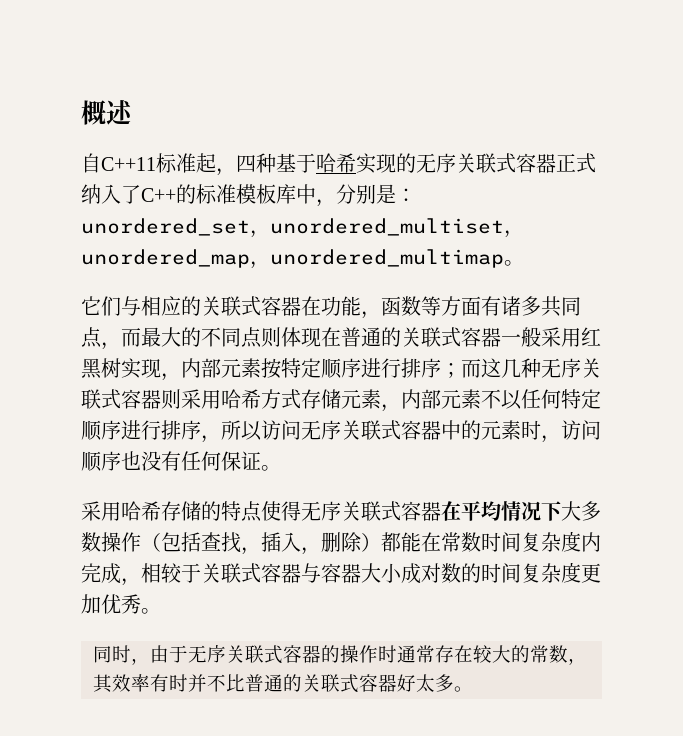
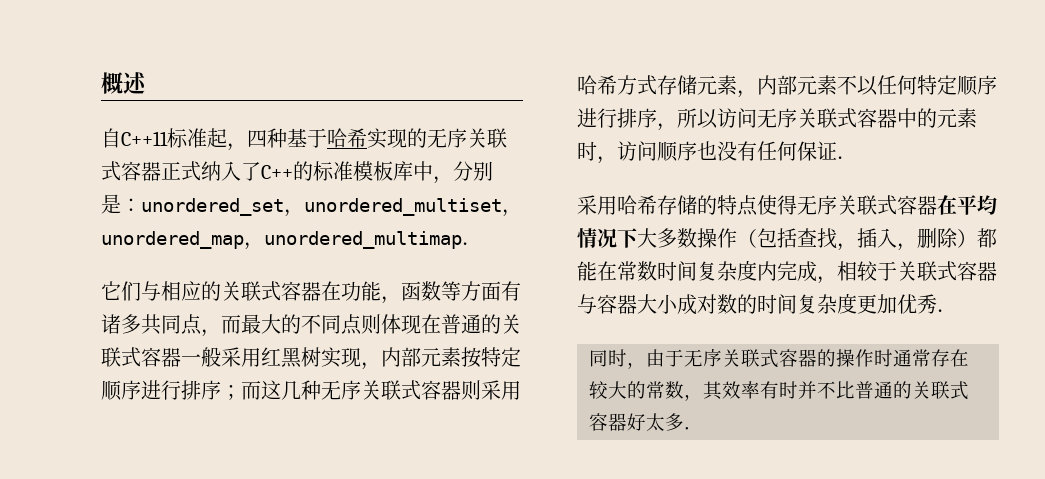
- 自C++11标准起，四种基于哈希实现的无序关联式容器正式纳入了C++的标准模板库中，分别是：unordered_set，unordered_multiset，unordered_map，unordered_multimap。
+ 自C++11标准起，四种基于哈希实现的无序关联式容器正式纳入了C++的标准模板库中，分别是：unordered_set，unordered_multiset，unordered_map，unordered_multimap．
- 而这几种无序关联式容器则采用哈希方式存储元素，内部元素不以任何特定顺序进行排序，所以访问无序关联式容器中的元素时，访问顺序也没有任何保证。
+ 而这几种无序关联式容器则采用哈希方式存储元素，内部元素不以任何特定顺序进行排序，所以访问无序关联式容器中的元素时，访问顺序也没有任何保证．
- 采用哈希存储的特点使得无序关联式容器在平均情况下大多数操作（包括查找，插入，删除）都能在常数时间复杂度内完成，相较于关联式容器与容器大小成对数的时间复杂度更加优秀。
+ 采用哈希存储的特点使得无序关联式容器在平均情况下大多数操作（包括查找，插入，删除）都能在常数时间复杂度内完成，相较于关联式容器与容器大小成对数的时间复杂度更加优秀．
- 同时，由于无序关联式容器的操作时通常存在较大的常数，其效率有时并不比普通的关联式容器好太多。
+ 同时，由于无序关联式容器的操作时通常存在较大的常数，其效率有时并不比普通的关联式容器好太多．

